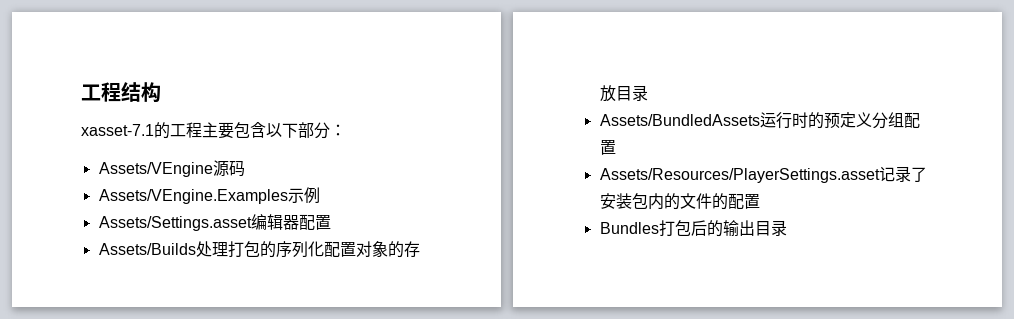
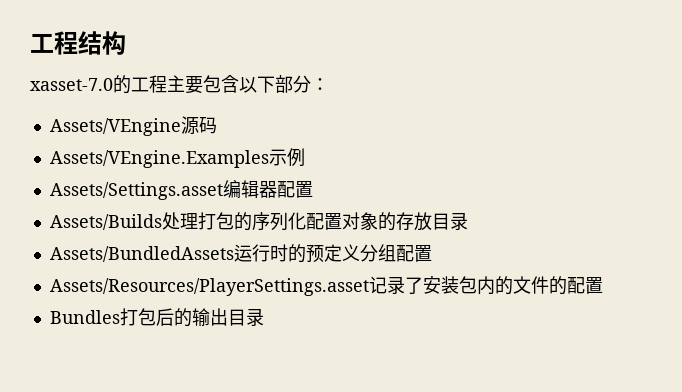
- xasset-7.1的工程主要包含以下部分：
+ xasset-7.0的工程主要包含以下部分：

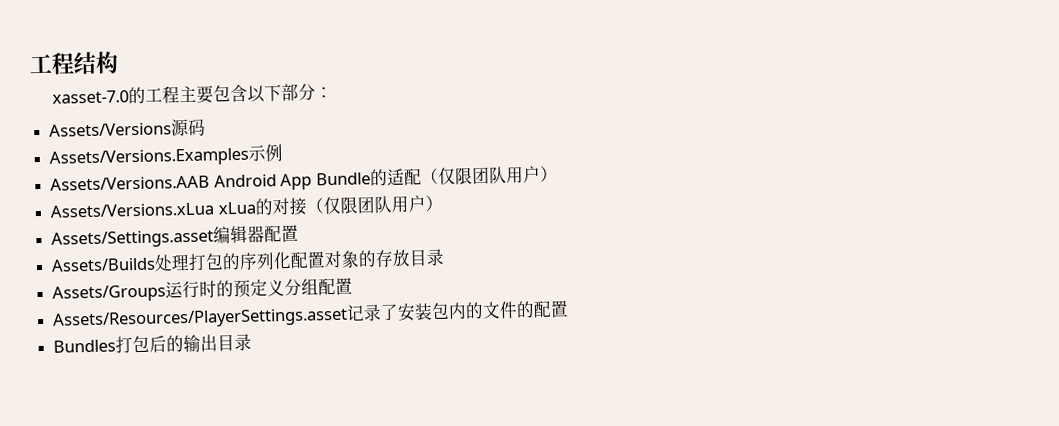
- Assets/VEngine源码
+ Assets/Versions源码
- Assets/VEngine.Examples示例
+ Assets/Versions.Examples示例
+ Assets/Versions.AAB Android App Bundle的适配（仅限团队用户）
+ Assets/Versions.xLua xLua的对接（仅限团队用户）
- Assets/BundledAssets运行时的预定义分组配置
+ Assets/Groups运行时的预定义分组配置

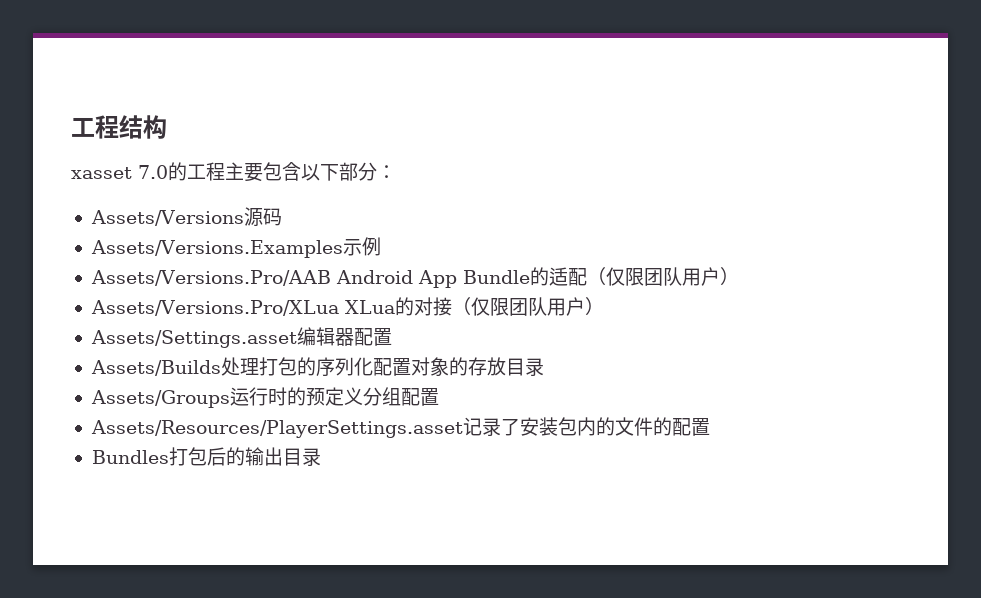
- xasset-7.0的工程主要包含以下部分：
+ xasset 7.0的工程主要包含以下部分：
- Assets/Versions.AAB Android App Bundle的适配（仅限团队用户）
+ Assets/Versions.Pro/AAB Android App Bundle的适配（仅限团队用户）
- Assets/Versions.xLua xLua的对接（仅限团队用户）
+ Assets/Versions.Pro/XLua XLua的对接（仅限团队用户）

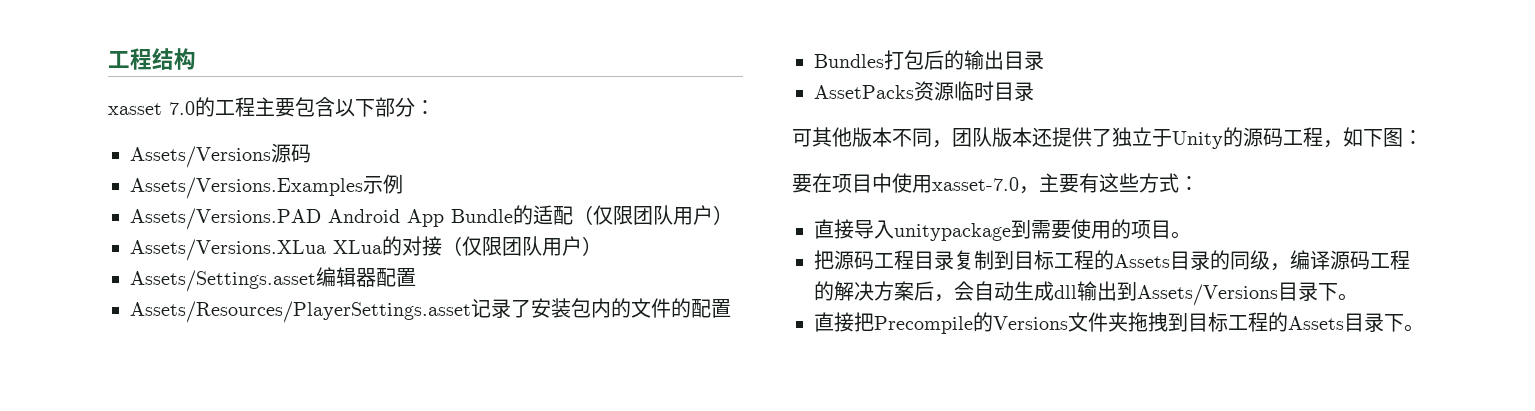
- Assets/Versions.Pro/AAB Android App Bundle的适配（仅限团队用户）
+ Assets/Versions.PAD Android App Bundle的适配（仅限团队用户）
- Assets/Versions.Pro/XLua XLua的对接（仅限团队用户）
+ Assets/Versions.XLua XLua的对接（仅限团队用户）
- Assets/Builds处理打包的序列化配置对象的存放目录
- Assets/Groups运行时的预定义分组配置
+ AssetPacks资源临时目录
+ 可其他版本不同，团队版本还提供了独立于Unity的源码工程，如下图：
+ 要在项目中使用xasset-7.0，主要有这些方式：
+ 直接导入unitypackage到需要使用的项目。
+ 把源码工程目录复制到目标工程的Assets目录的同级，编译源码工程的解决方案后，会自动生成dll输出到Assets/Versions目录下。
+ 直接把Precompile的Versions文件夹拖拽到目标工程的Assets目录下。

